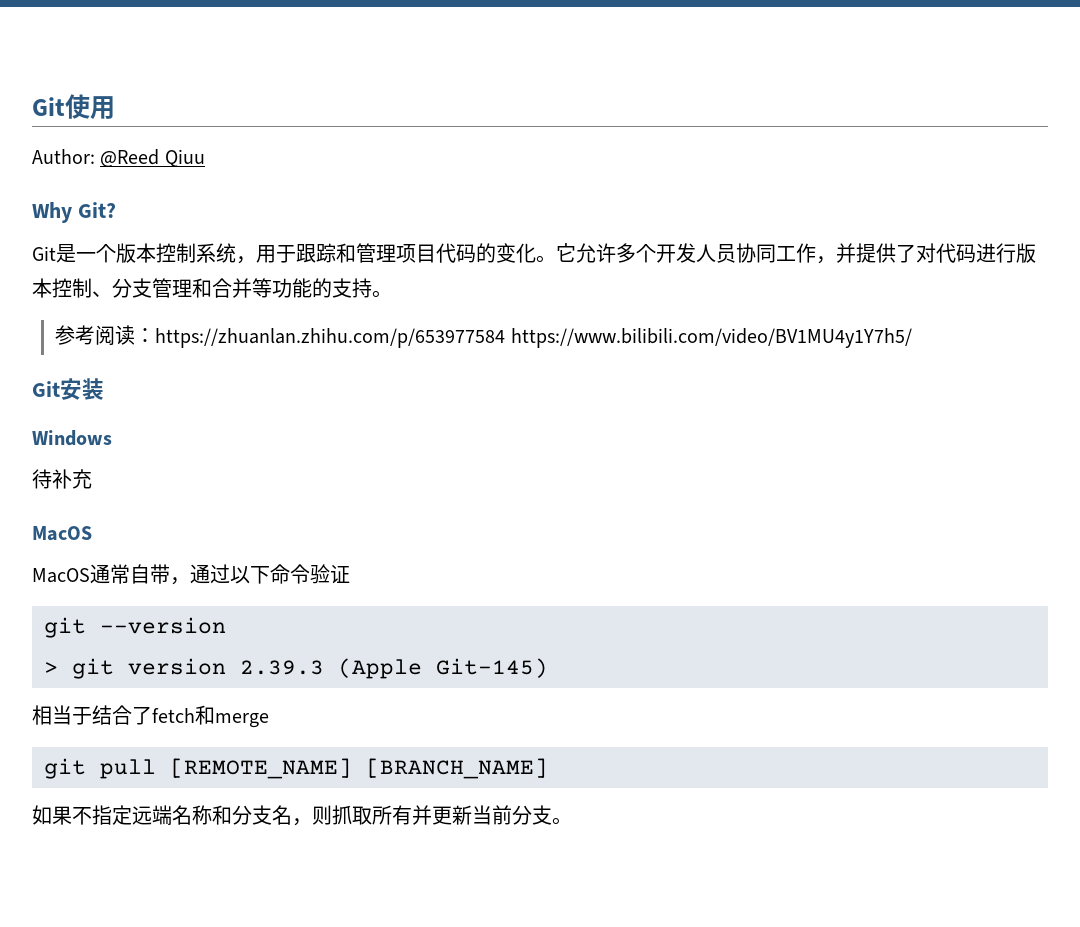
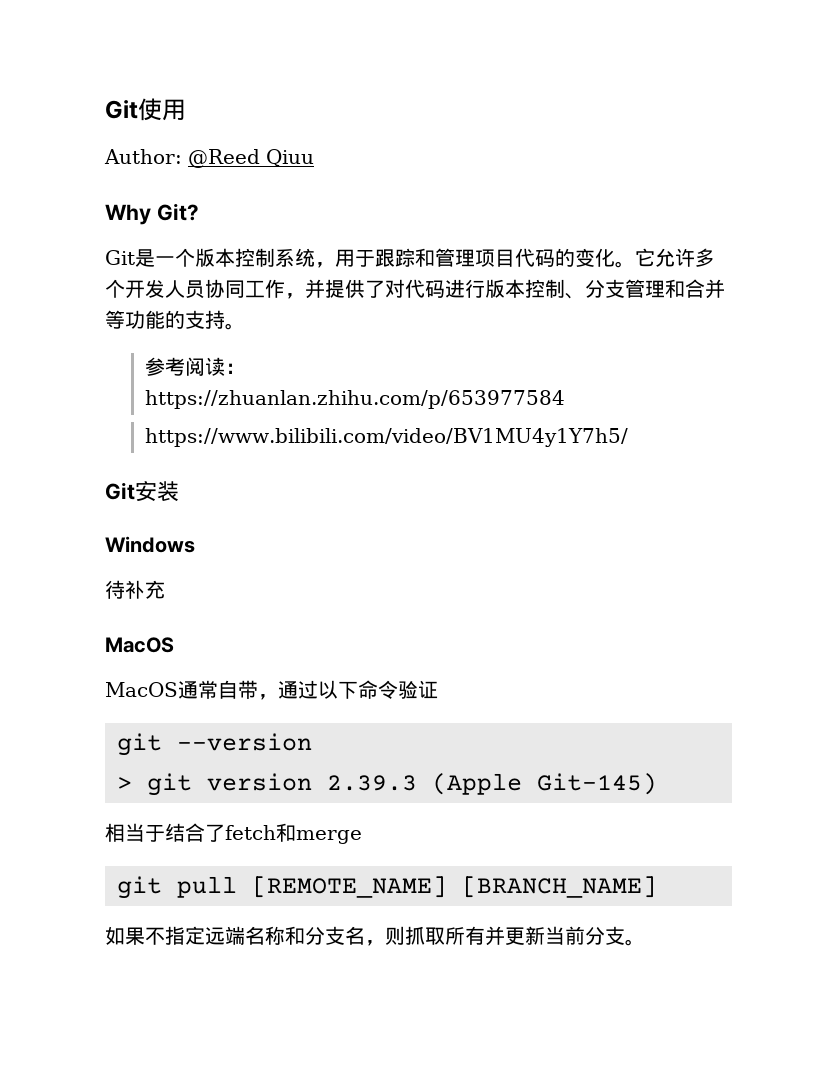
- 参考阅读：https://zhuanlan.zhihu.com/p/653977584 https://www.bilibili.com/video/BV1MU4y1Y7h5/
+ 参考阅读：
+ https://zhuanlan.zhihu.com/p/653977584
+ https://www.bilibili.com/video/BV1MU4y1Y7h5/

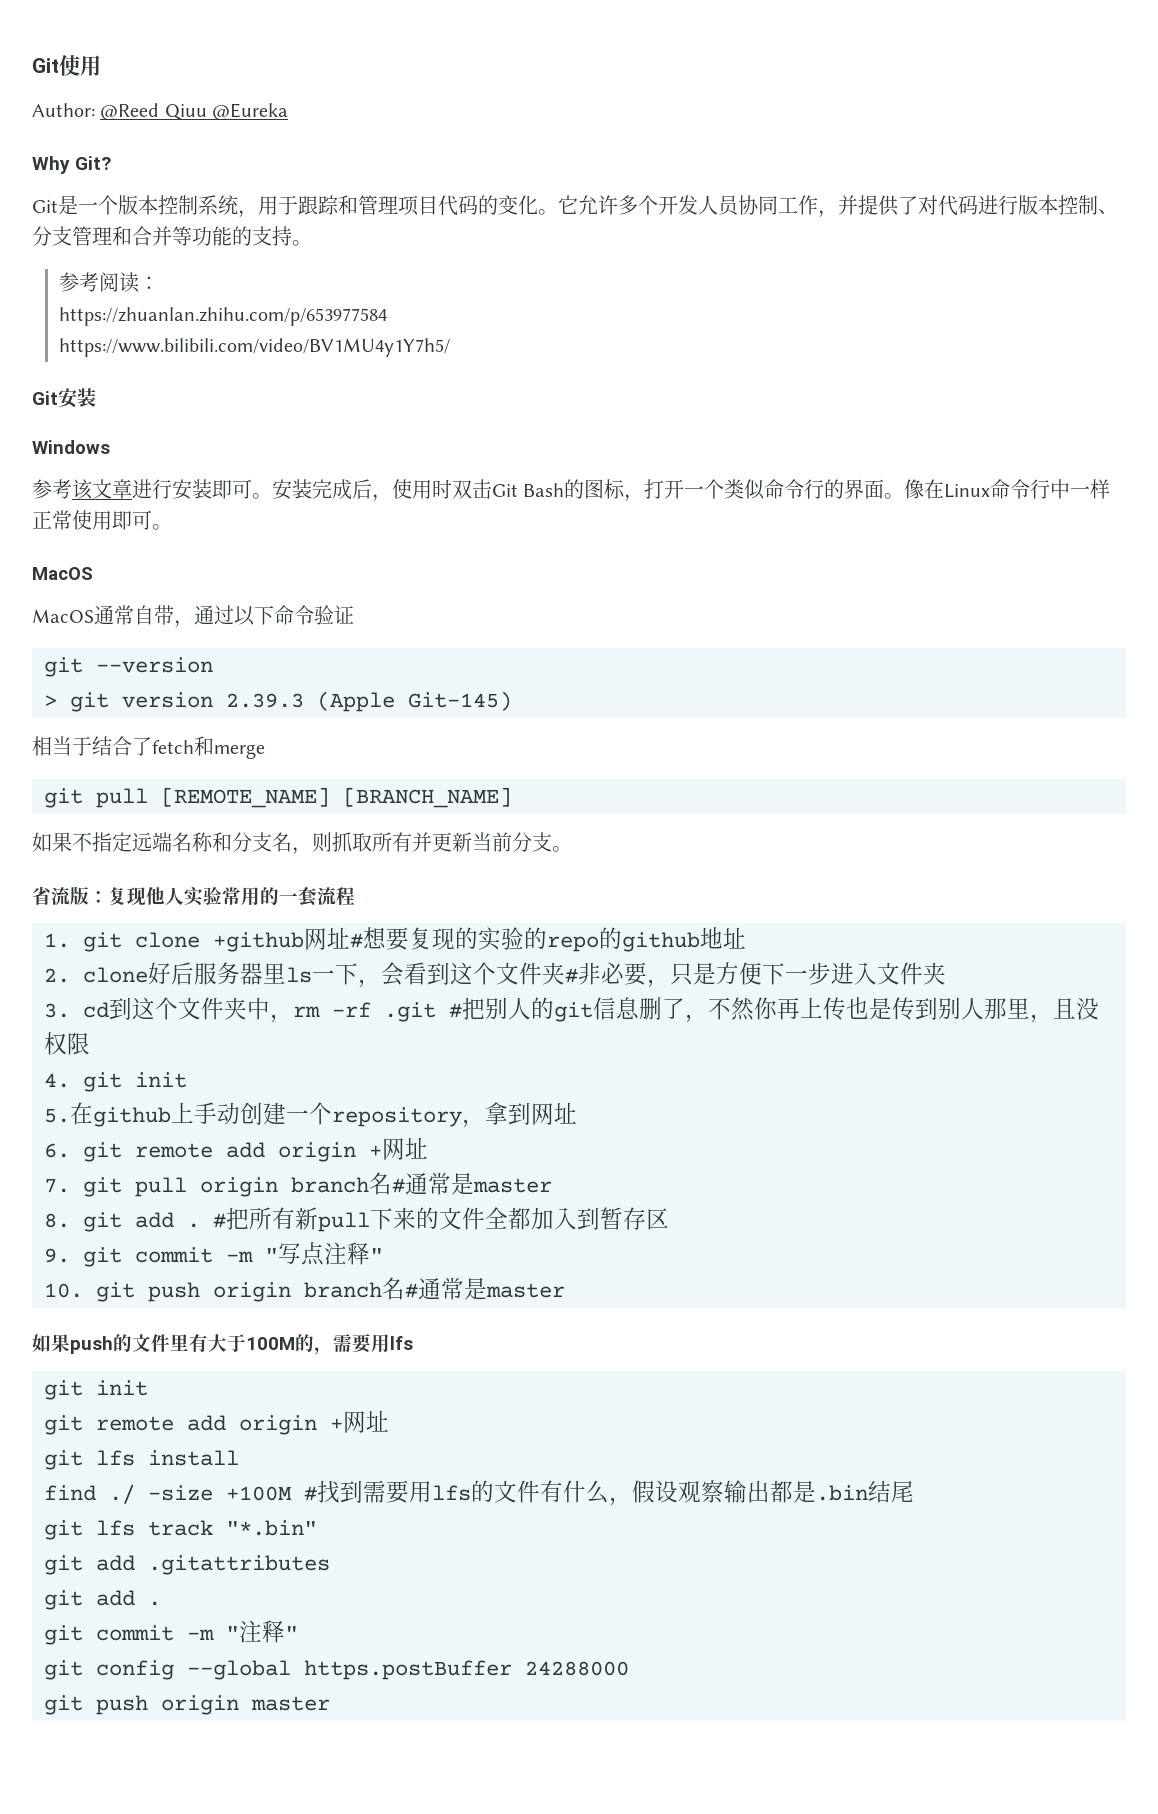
- Author: @Reed Qiuu
+ Author: @Reed Qiuu @Eureka
- 待补充
+ 参考该文章进行安装即可。安装完成后，使用时双击Git Bash的图标，打开一个类似命令行的界面。像在Linux命令行中一样正常使用即可。
+ 省流版：复现他人实验常用的一套流程
+ 1. git clone +github网址#想要复现的实验的repo的github地址
+ 2. clone好后服务器里ls一下，会看到这个文件夹#非必要，只是方便下一步进入文件夹
+ 3. cd到这个文件夹中，rm -rf .git #把别人的git信息删了，不然你再上传也是传到别人那里，且没权限
+ 4. git init
+ 5.在github上手动创建一个repository，拿到网址
+ 6. git remote add origin +网址
+ 7. git pull origin branch名#通常是master
+ 8. git add . #把所有新pull下来的文件全都加入到暂存区
+ 9. git commit -m "写点注释"
+ 10. git push origin branch名#通常是master
+ 如果push的文件里有大于100M的，需要用lfs
+ git init
+ git remote add origin +网址
+ git lfs install
+ find ./ -size +100M #找到需要用lfs的文件有什么，假设观察输出都是.bin结尾
+ git lfs track "*.bin"
+ git add .gitattributes
+ git add .
+ git commit -m "注释"
+ git config --global https.postBuffer 24288000
+ git push origin master

